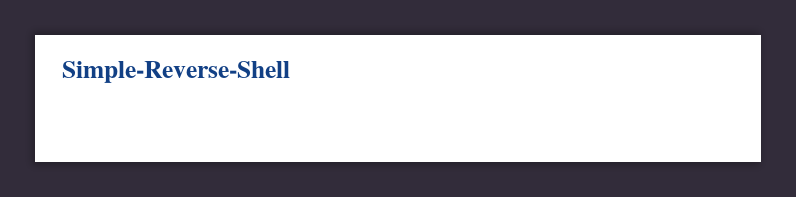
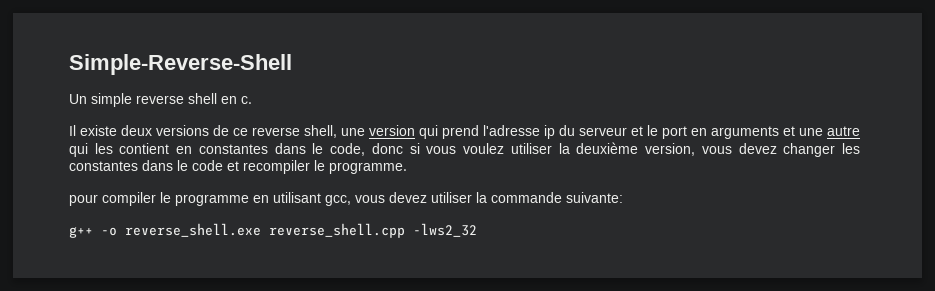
+ Un simple reverse shell en c.
+ Il existe deux versions de ce reverse shell, une version qui prend l'adresse ip du serveur et le port en arguments et une autre qui les contient en constantes dans le code, donc si vous voulez utiliser la deuxième version, vous devez changer les constantes dans le code et recompiler le programme.
+ pour compiler le programme en utilisant gcc, vous devez utiliser la commande suivante:
+ g++ -o reverse_shell.exe reverse_shell.cpp -lws2_32

